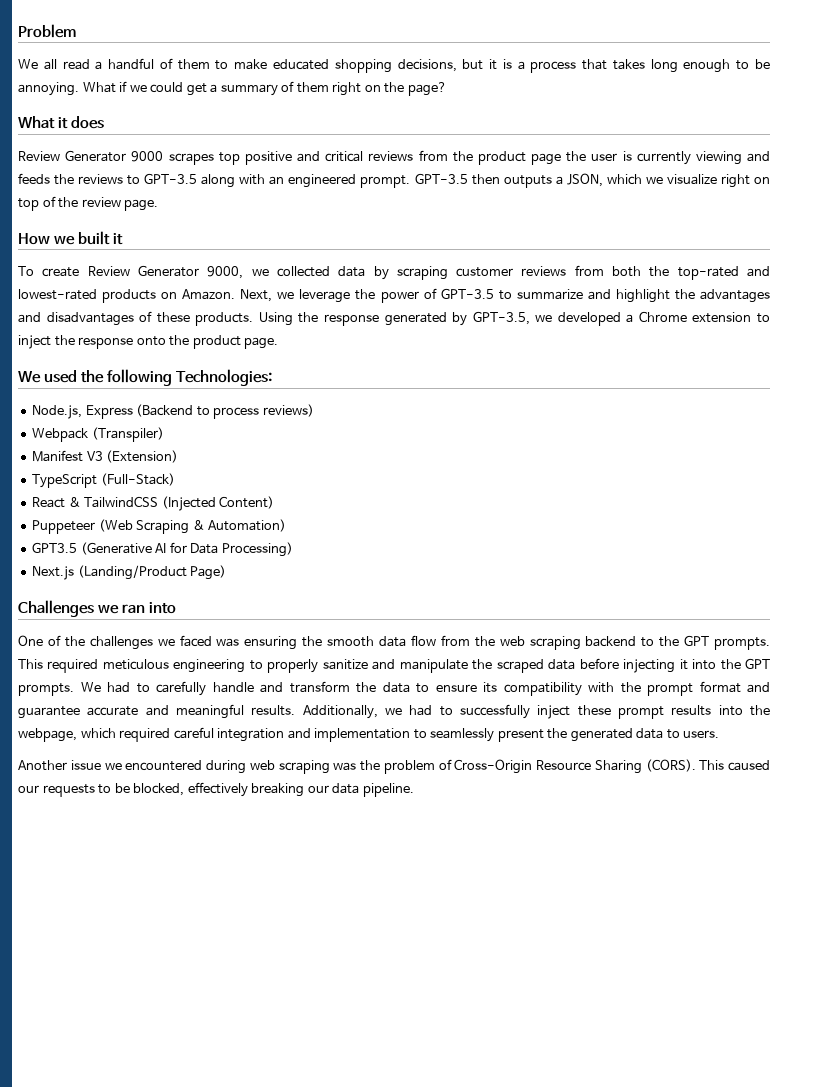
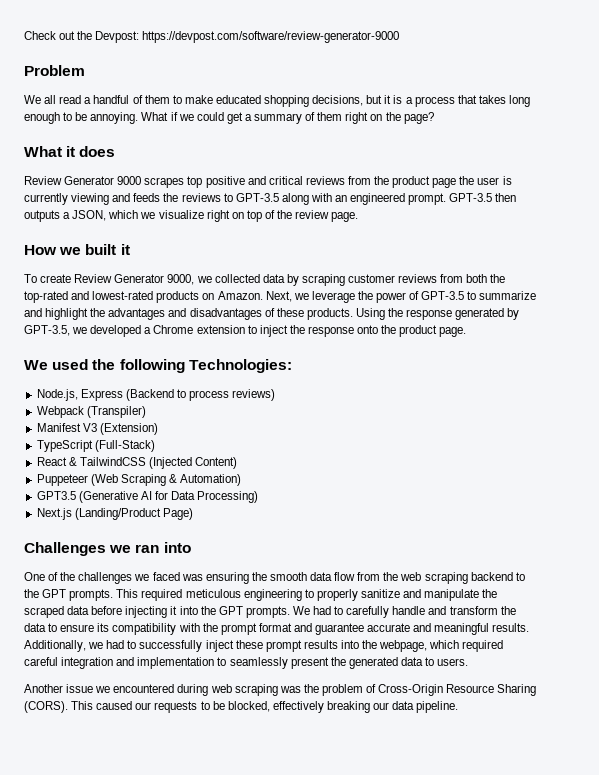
+ Check out the Devpost: https://devpost.com/software/review-generator-9000

